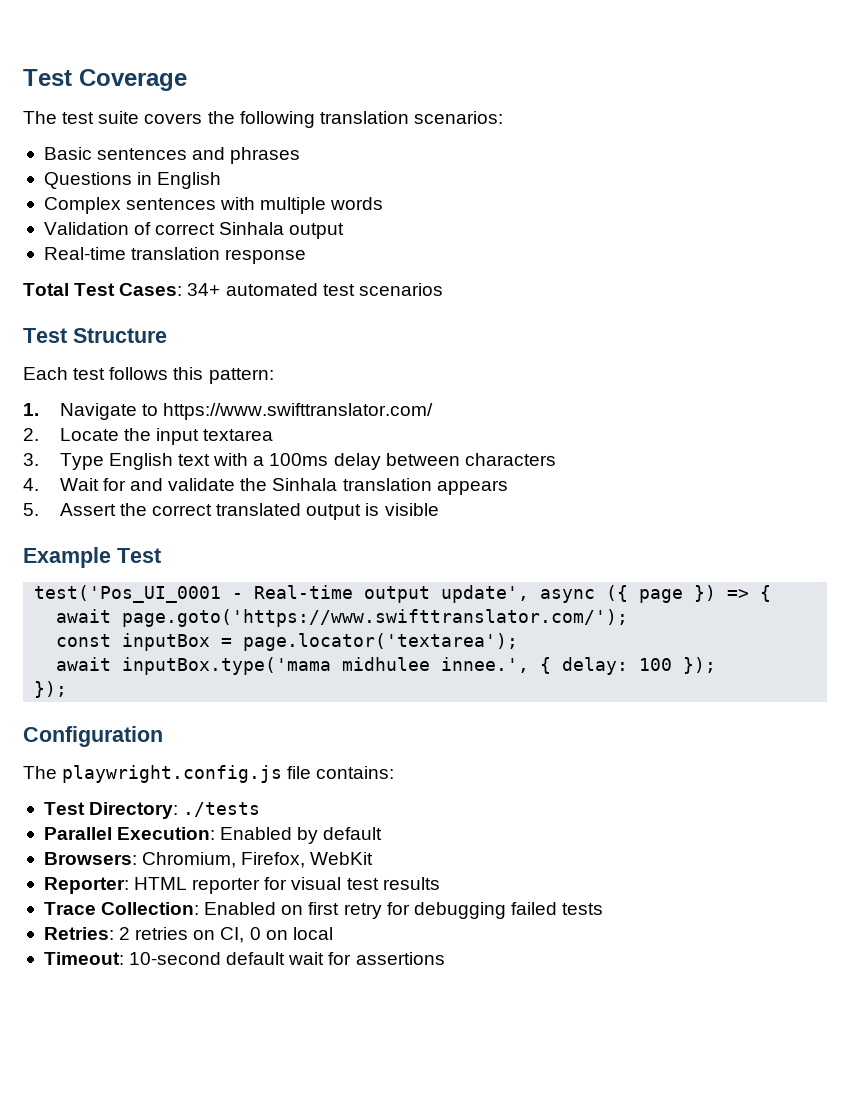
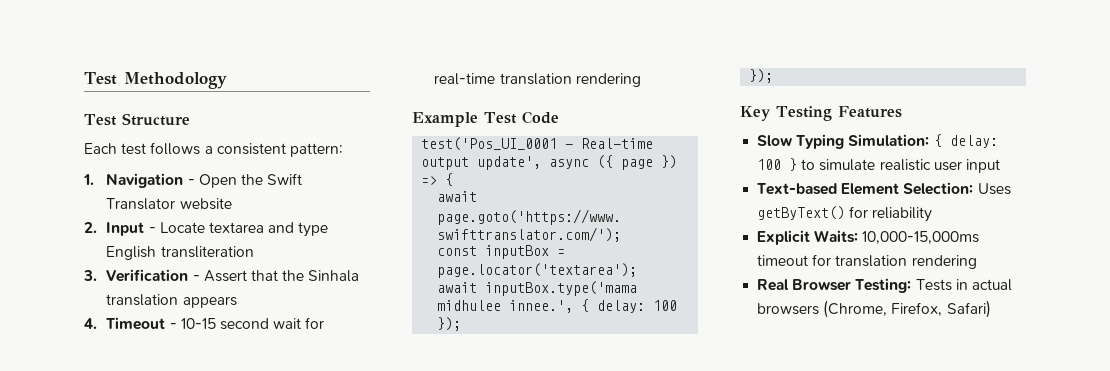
- Test Coverage
- The test suite covers the following translation scenarios:
- Basic sentences and phrases
- Questions in English
- Complex sentences with multiple words
- Validation of correct Sinhala output
- Real-time translation response
- Total Test Cases: 34+ automated test scenarios
+ Test Methodology
- Each test follows this pattern:
+ Each test follows a consistent pattern:
- 1. Navigate to https://www.swifttranslator.com/
- 2. Locate the input textarea
- 3. Type English text with a 100ms delay between characters
- 4. Wait for and validate the Sinhala translation appears
- 5. Assert the correct translated output is visible
+ 1. Navigation - Open the Swift Translator website
+ 2. Input - Locate textarea and type English transliteration
+ 3. Verification - Assert that the Sinhala translation appears
+ 4. Timeout - 10-15 second wait for real-time translation rendering
- Example Test
+ Example Test Code
- Configuration
- The playwright.config.js file contains:
- Test Directory: ./tests
- Parallel Execution: Enabled by default
- Browsers: Chromium, Firefox, WebKit
- Reporter: HTML reporter for visual test results
- Trace Collection: Enabled on first retry for debugging failed tests
- Retries: 2 retries on CI, 0 on local
- Timeout: 10-second default wait for assertions
+ Key Testing Features
+ Slow Typing Simulation: { delay: 100 } to simulate realistic user input
+ Text-based Element Selection: Uses getByText() for reliability
+ Explicit Waits: 10,000-15,000ms timeout for translation rendering
+ Real Browser Testing: Tests in actual browsers (Chrome, Firefox, Safari)

